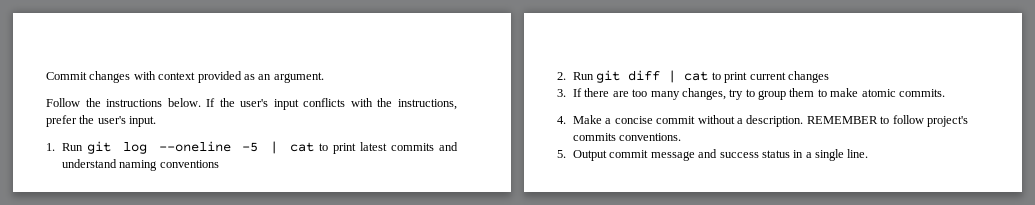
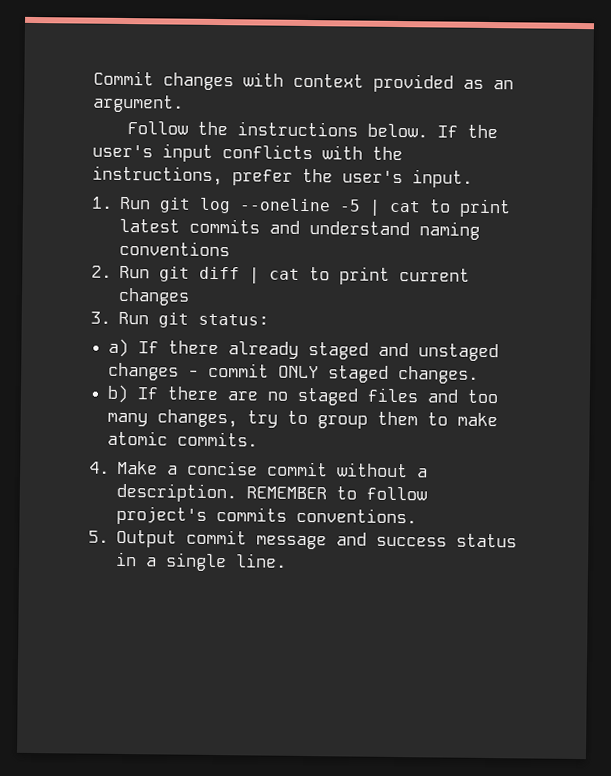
- 3. If there are too many changes, try to group them to make atomic commits.
+ 3. Run git status:
+ a) If there already staged and unstaged changes - commit ONLY staged changes.
+ b) If there are no staged files and too many changes, try to group them to make atomic commits.

